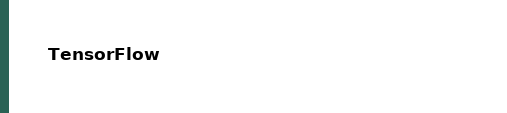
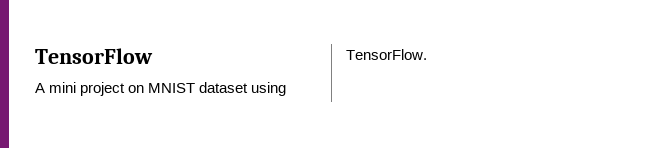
+ A mini project on MNIST dataset using TensorFlow.

